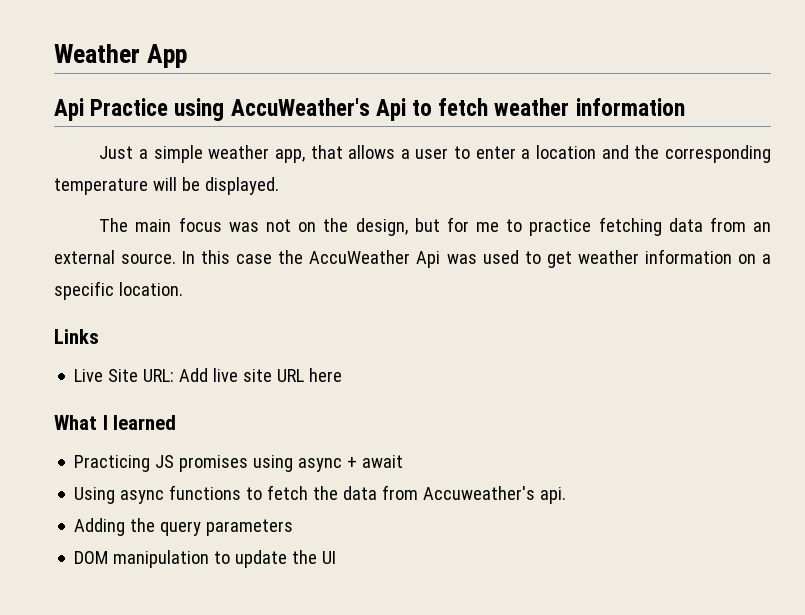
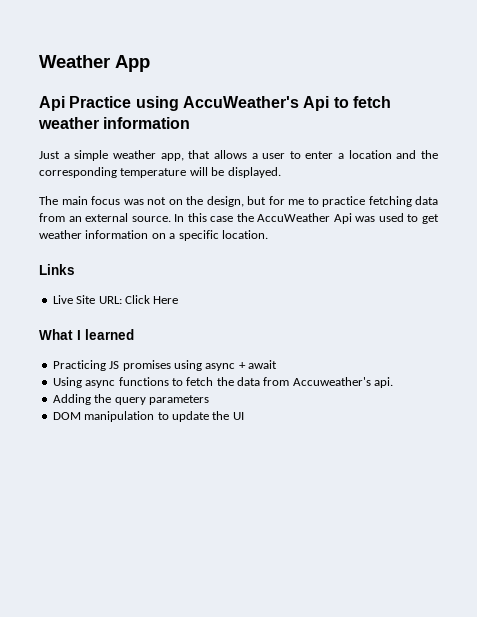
- Live Site URL: Add live site URL here
+ Live Site URL: Click Here

